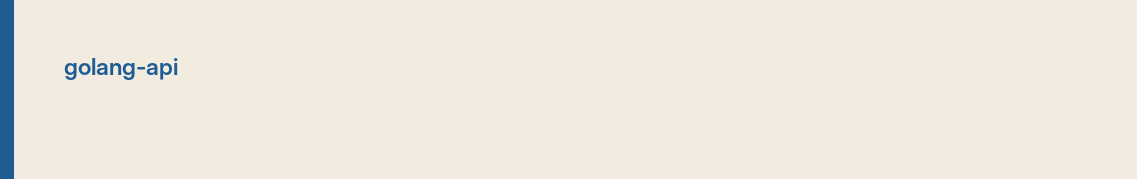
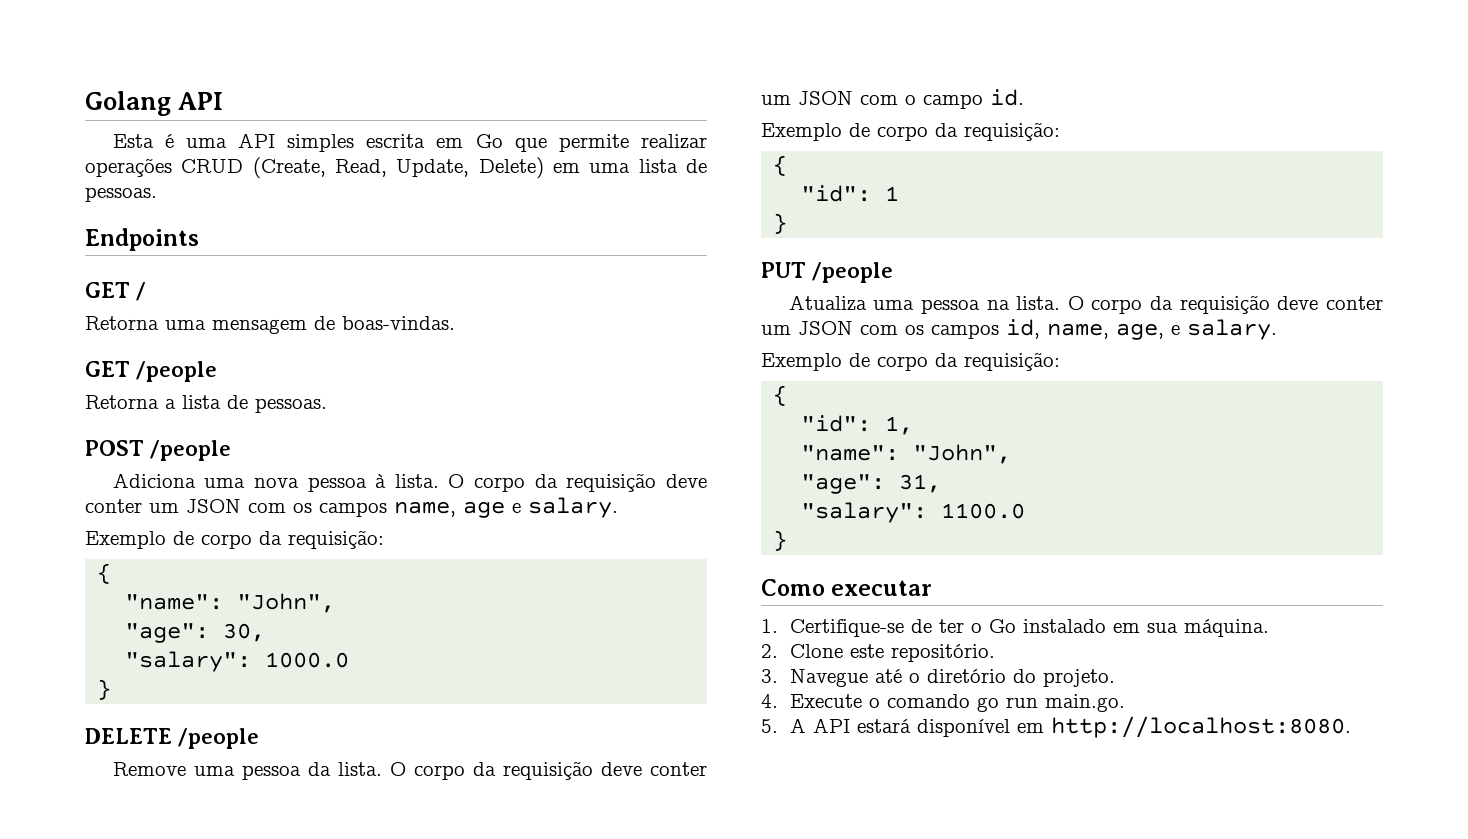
- golang-api
+ Golang API
+ Esta é uma API simples escrita em Go que permite realizar operações CRUD (Create, Read, Update, Delete) em uma lista de pessoas.
+ Endpoints
+ GET /
+ Retorna uma mensagem de boas-vindas.
+ GET /people
+ Retorna a lista de pessoas.
+ POST /people
+ Adiciona uma nova pessoa à lista. O corpo da requisição deve conter um JSON com os campos name, age e salary.
+ Exemplo de corpo da requisição:
+ {
+ "name": "John",
+ "age": 30,
+ "salary": 1000.0
+ }
+ DELETE /people
+ Remove uma pessoa da lista. O corpo da requisição deve conter um JSON com o campo id.
+ Exemplo de corpo da requisição:
+ {
+ "id": 1
+ }
+ PUT /people
+ Atualiza uma pessoa na lista. O corpo da requisição deve conter um JSON com os campos id, name, age, e salary.
+ Exemplo de corpo da requisição:
+ {
+ "id": 1,
+ "name": "John",
+ "age": 31,
+ "salary": 1100.0
+ }
+ Como executar
+ 1. Certifique-se de ter o Go instalado em sua máquina.
+ 2. Clone este repositório.
+ 3. Navegue até o diretório do projeto.
+ 4. Execute o comando go run main.go.
+ 5. A API estará disponível em http://localhost:8080.

